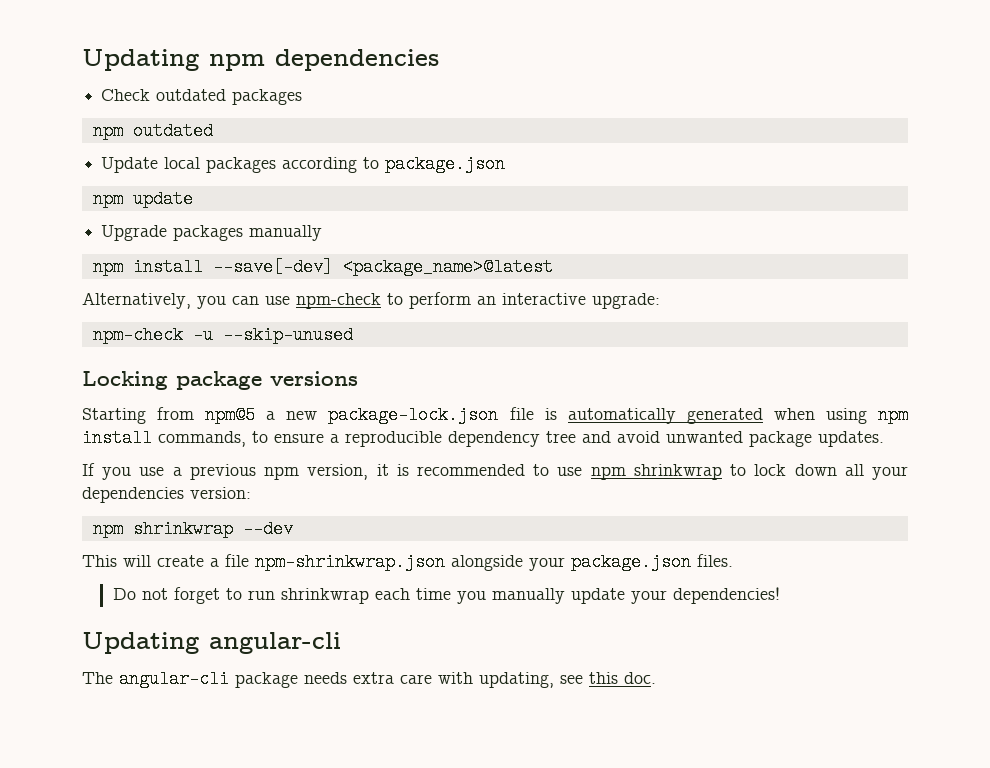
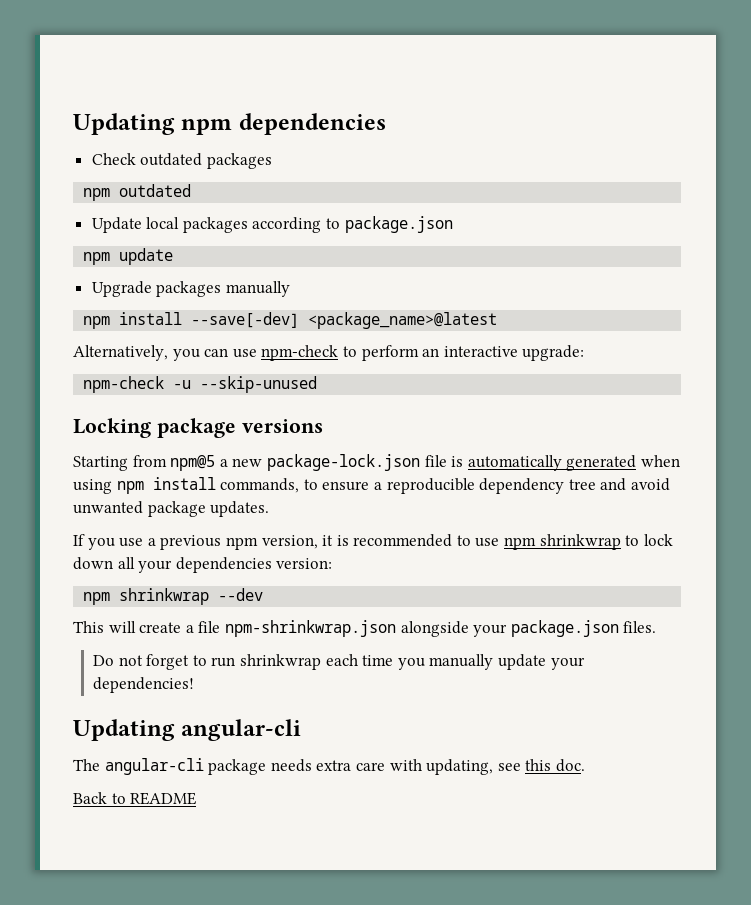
+ Back to README

